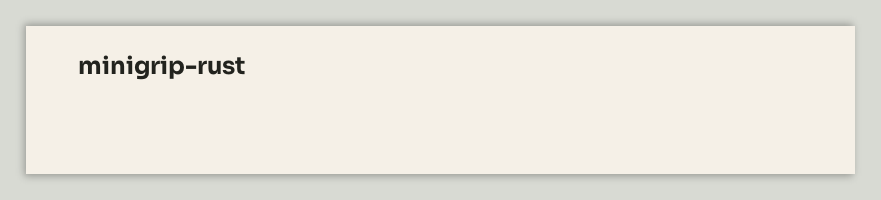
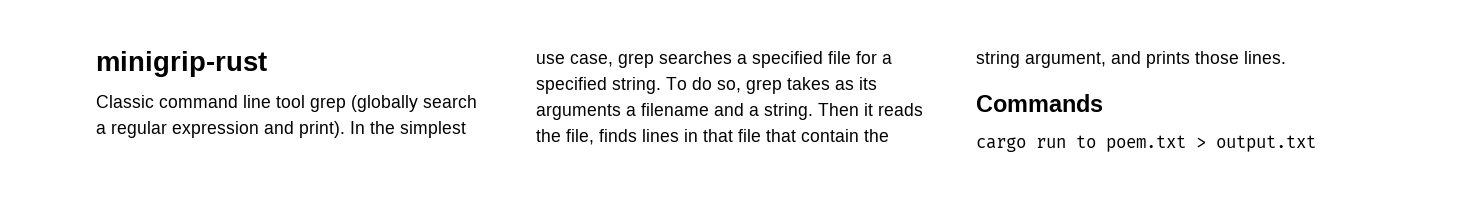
+ Classic command line tool grep (globally search a regular expression and print). In the simplest use case, grep searches a specified file for a specified string. To do so, grep takes as its arguments a filename and a string. Then it reads the file, finds lines in that file that contain the string argument, and prints those lines.
+ Commands
+ cargo run to poem.txt > output.txt

